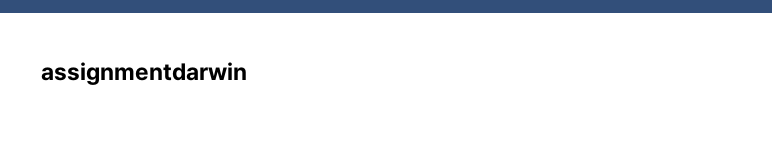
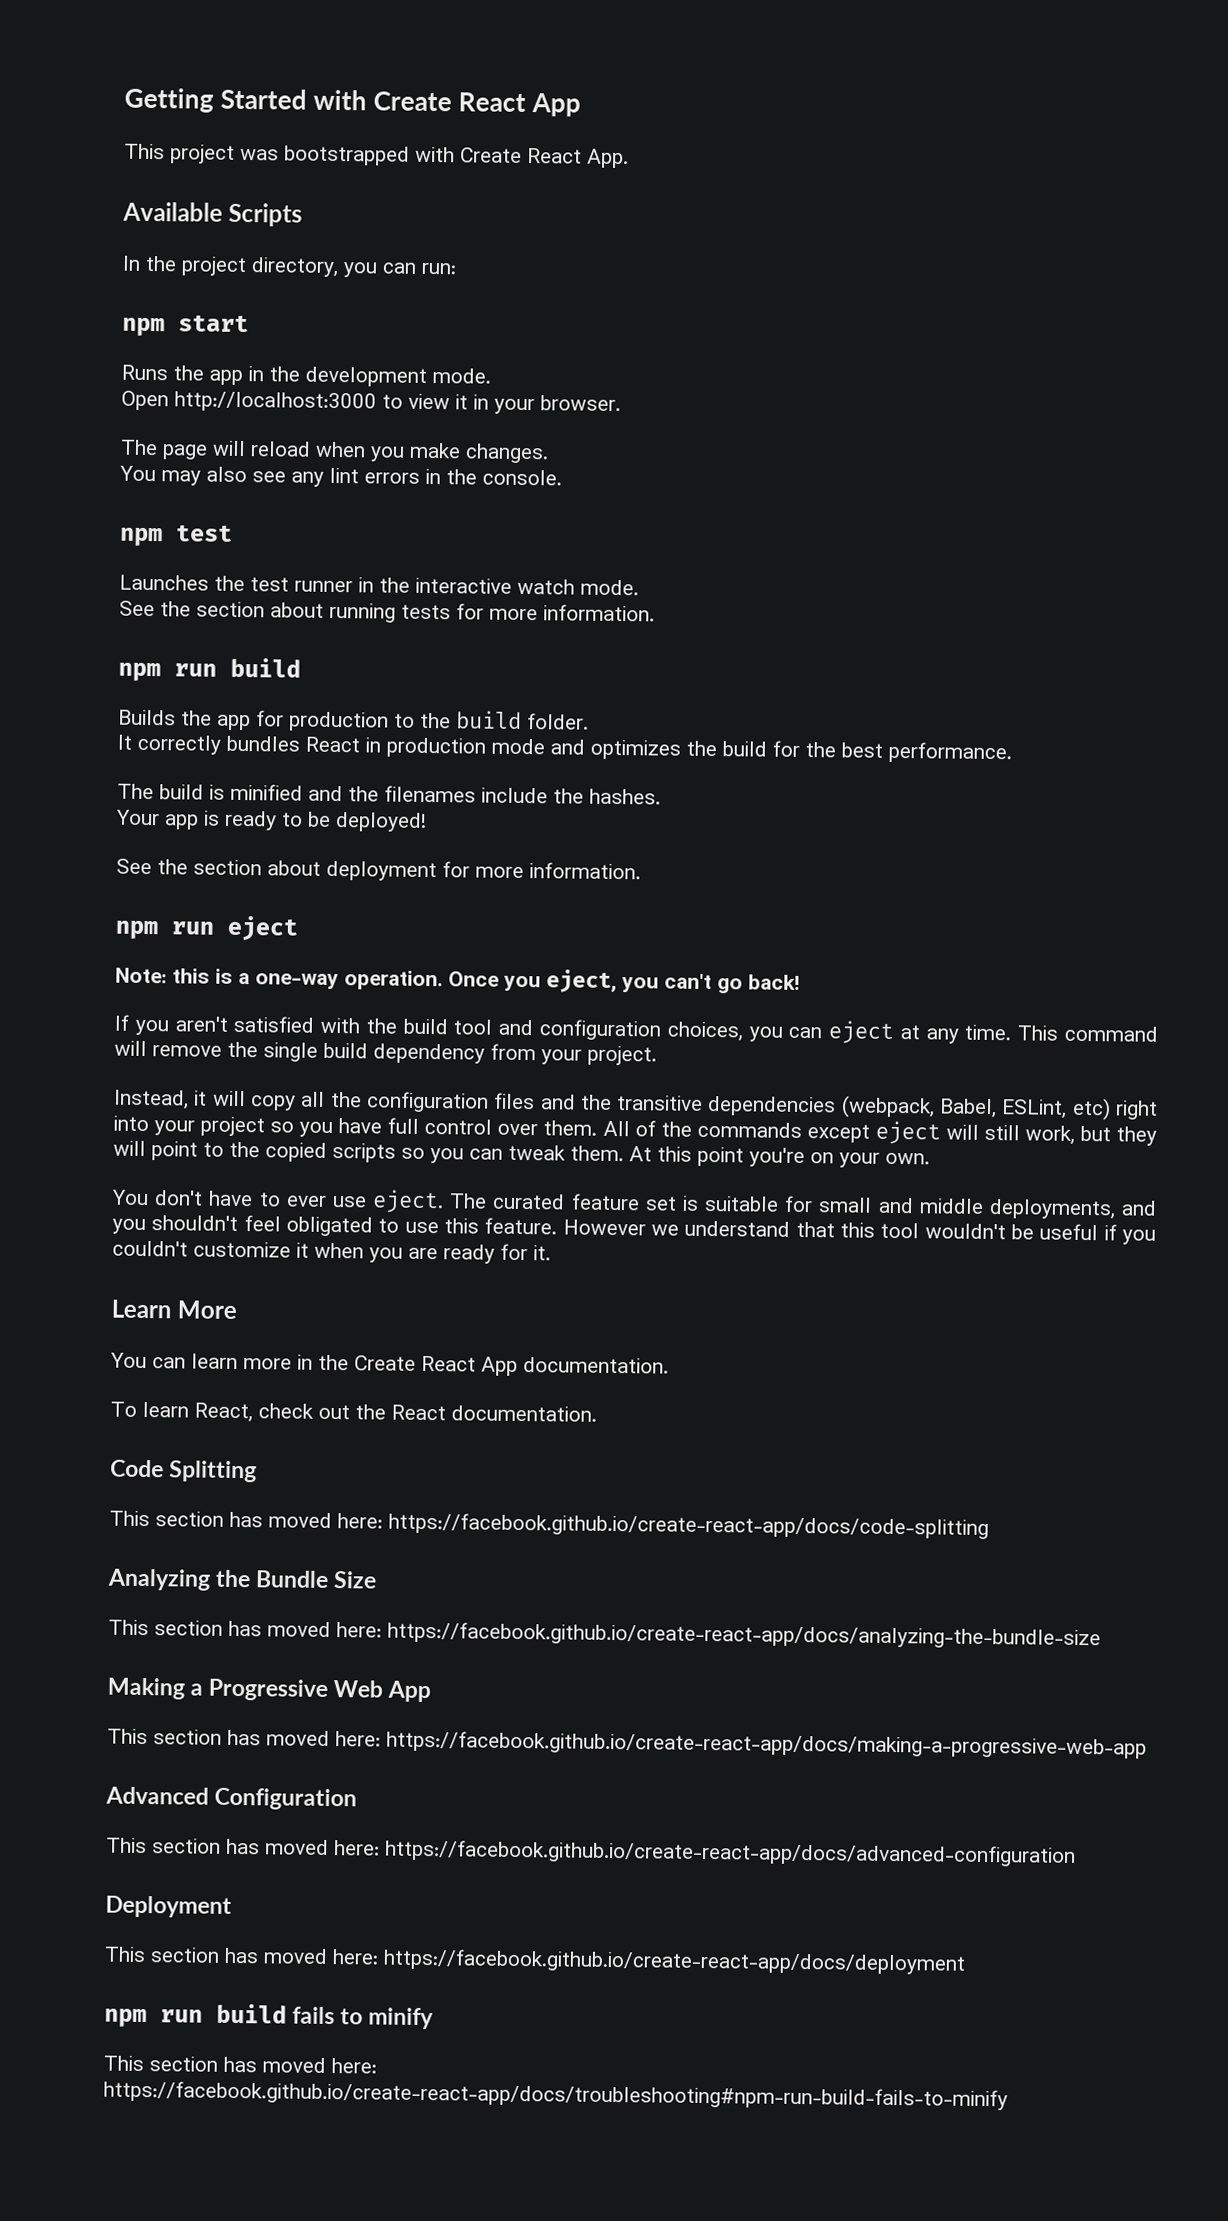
- assignmentdarwin
+ Getting Started with Create React App
+ This project was bootstrapped with Create React App.
+ Available Scripts
+ In the project directory, you can run:
+ npm start
+ Runs the app in the development mode.
+ Open http://localhost:3000 to view it in your browser.
+ The page will reload when you make changes.
+ You may also see any lint errors in the console.
+ npm test
+ Launches the test runner in the interactive watch mode.
+ See the section about running tests for more information.
+ npm run build
+ Builds the app for production to the build folder.
+ It correctly bundles React in production mode and optimizes the build for the best performance.
+ The build is minified and the filenames include the hashes.
+ Your app is ready to be deployed!
+ See the section about deployment for more information.
+ npm run eject
+ Note: this is a one-way operation. Once you eject, you can't go back!
+ If you aren't satisfied with the build tool and configuration choices, you can eject at any time. This command will remove the single build dependency from your project.
+ Instead, it will copy all the configuration files and the transitive dependencies (webpack, Babel, ESLint, etc) right into your project so you have full control over them. All of the commands except eject will still work, but they will point to the copied scripts so you can tweak them. At this point you're on your own.
+ You don't have to ever use eject. The curated feature set is suitable for small and middle deployments, and you shouldn't feel obligated to use this feature. However we understand that this tool wouldn't be useful if you couldn't customize it when you are ready for it.
+ Learn More
+ You can learn more in the Create React App documentation.
+ To learn React, check out the React documentation.
+ Code Splitting
+ This section has moved here: https://facebook.github.io/create-react-app/docs/code-splitting
+ Analyzing the Bundle Size
+ This section has moved here: https://facebook.github.io/create-react-app/docs/analyzing-the-bundle-size
+ Making a Progressive Web App
+ This section has moved here: https://facebook.github.io/create-react-app/docs/making-a-progressive-web-app
+ Advanced Configuration
+ This section has moved here: https://facebook.github.io/create-react-app/docs/advanced-configuration
+ Deployment
+ This section has moved here: https://facebook.github.io/create-react-app/docs/deployment
+ npm run build fails to minify
+ This section has moved here: https://facebook.github.io/create-react-app/docs/troubleshooting#npm-run-build-fails-to-minify

